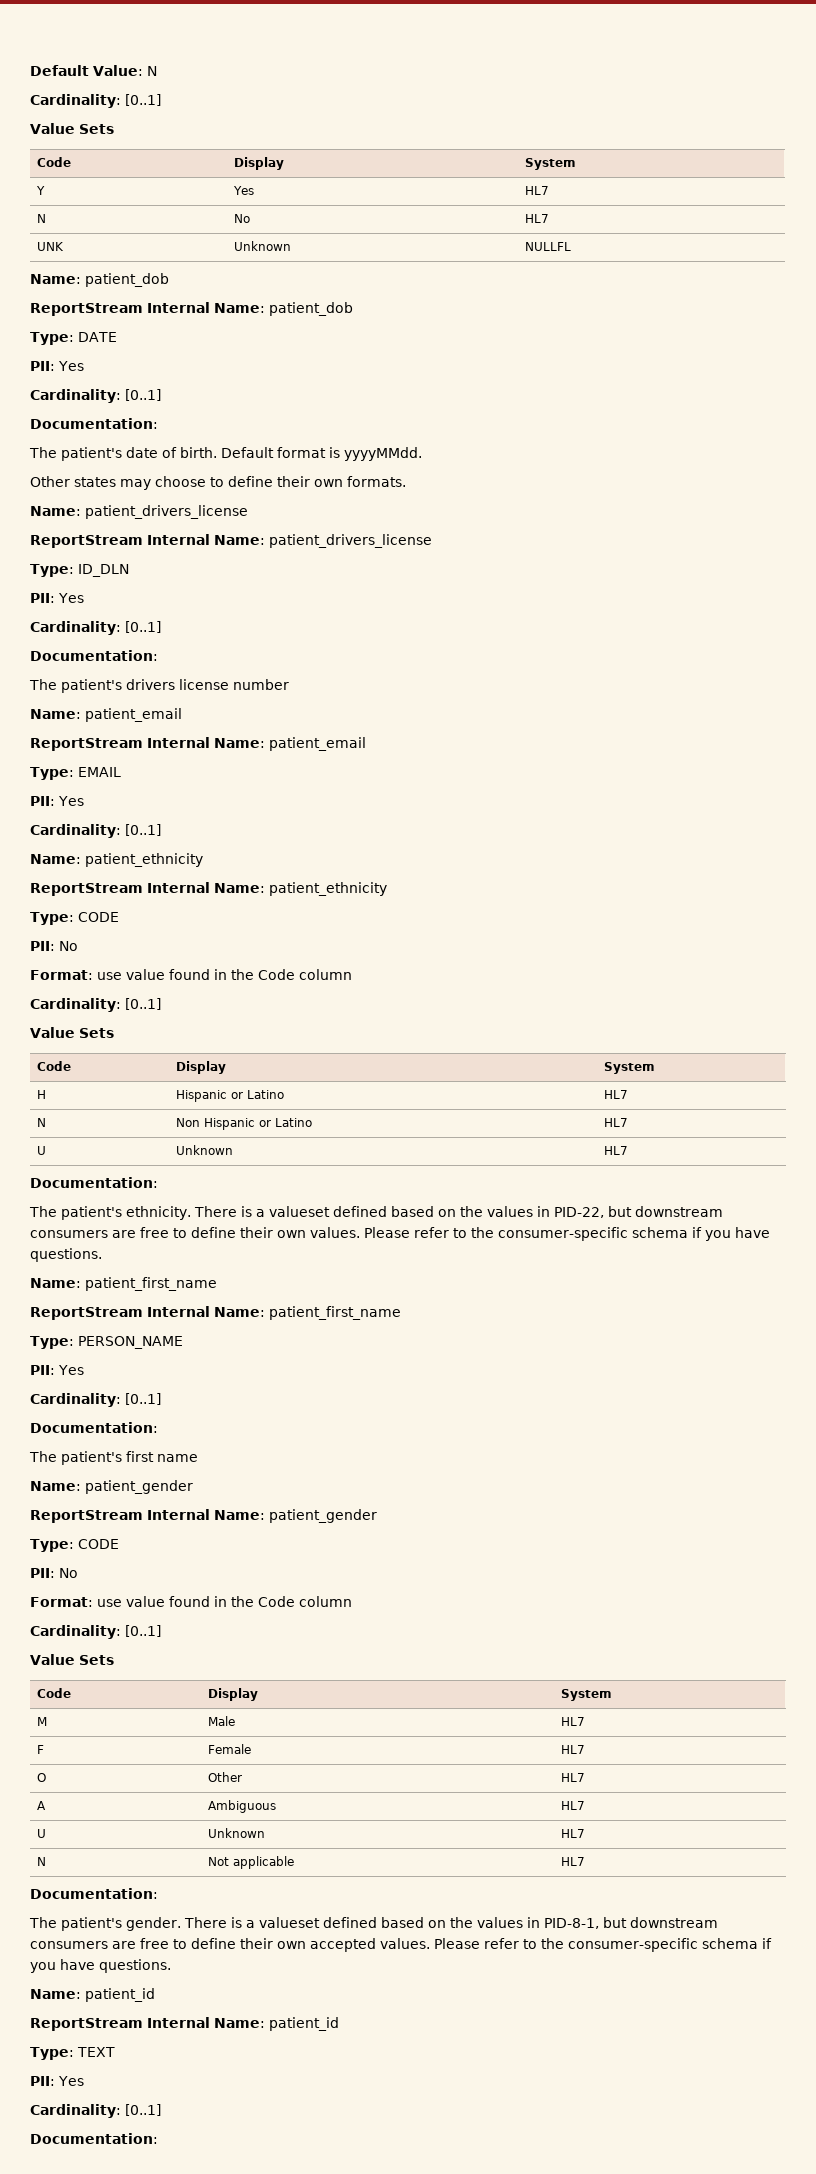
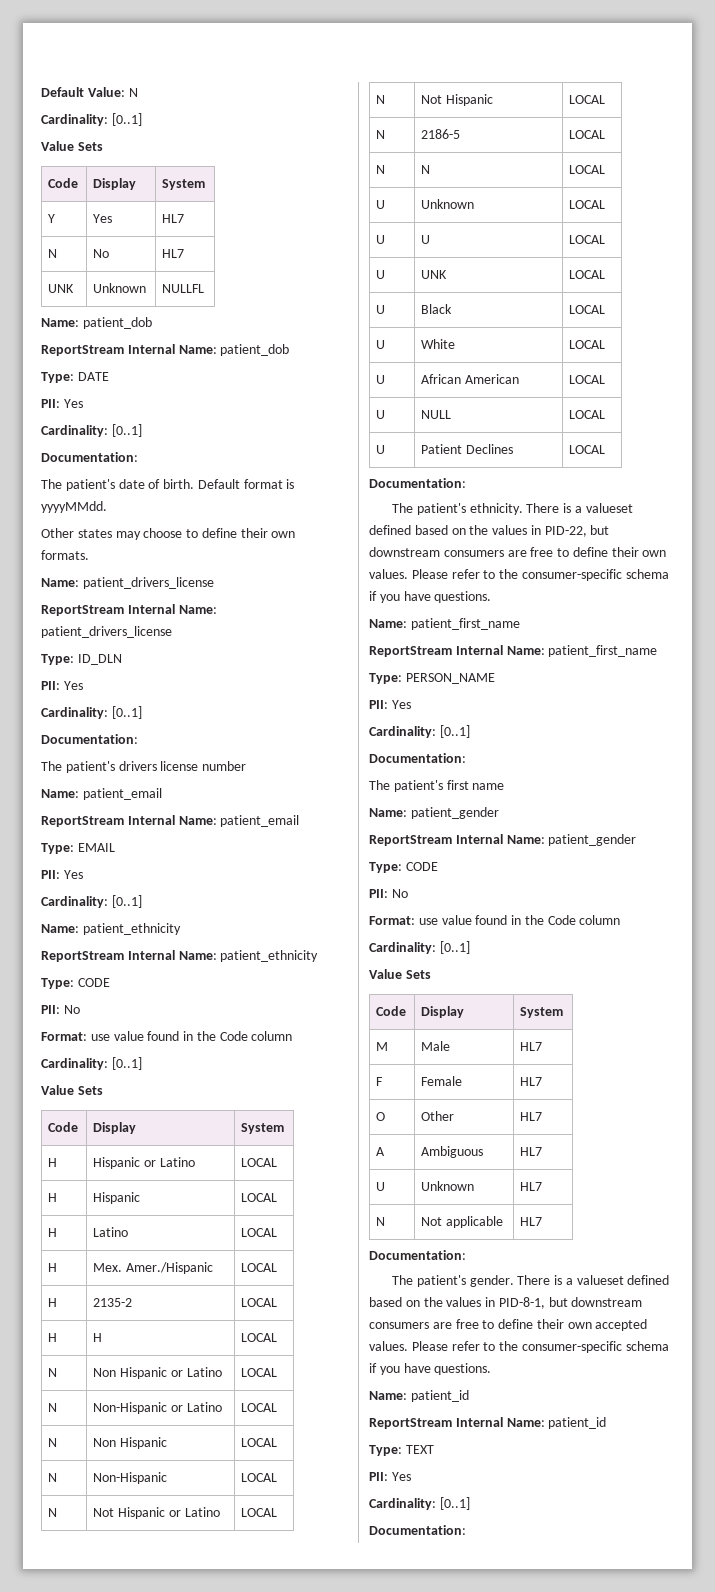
- H | Hispanic or Latino | HL7
+ H | Hispanic or Latino | LOCAL
+ H | Hispanic | LOCAL
+ H | Latino | LOCAL
+ H | Mex. Amer./Hispanic | LOCAL
+ H | 2135-2 | LOCAL
+ H | H | LOCAL
- N | Non Hispanic or Latino | HL7
- U | Unknown | HL7
+ N | Non Hispanic or Latino | LOCAL
+ N | Non-Hispanic or Latino | LOCAL
+ N | Non Hispanic | LOCAL
+ N | Non-Hispanic | LOCAL
+ N | Not Hispanic or Latino | LOCAL
+ N | Not Hispanic | LOCAL
+ N | 2186-5 | LOCAL
+ N | N | LOCAL
+ U | Unknown | LOCAL
+ U | U | LOCAL
+ U | UNK | LOCAL
+ U | Black | LOCAL
+ U | White | LOCAL
+ U | African American | LOCAL
+ U | NULL | LOCAL
+ U | Patient Declines | LOCAL

